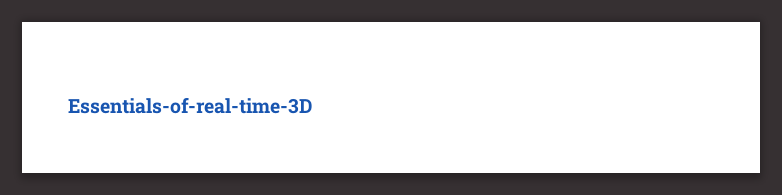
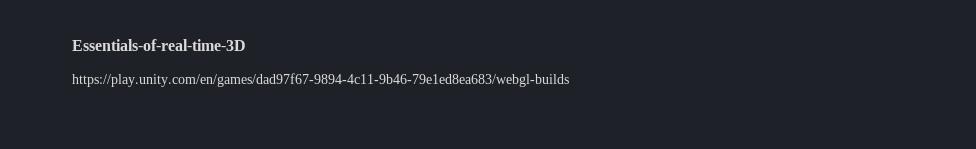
+ https://play.unity.com/en/games/dad97f67-9894-4c11-9b46-79e1ed8ea683/webgl-builds

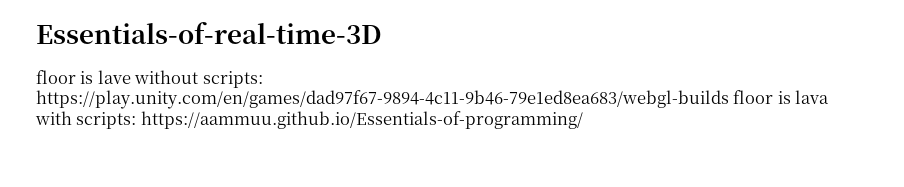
- https://play.unity.com/en/games/dad97f67-9894-4c11-9b46-79e1ed8ea683/webgl-builds
+ floor is lave without scripts: https://play.unity.com/en/games/dad97f67-9894-4c11-9b46-79e1ed8ea683/webgl-builds floor is lava with scripts: https://aammuu.github.io/Essentials-of-programming/

